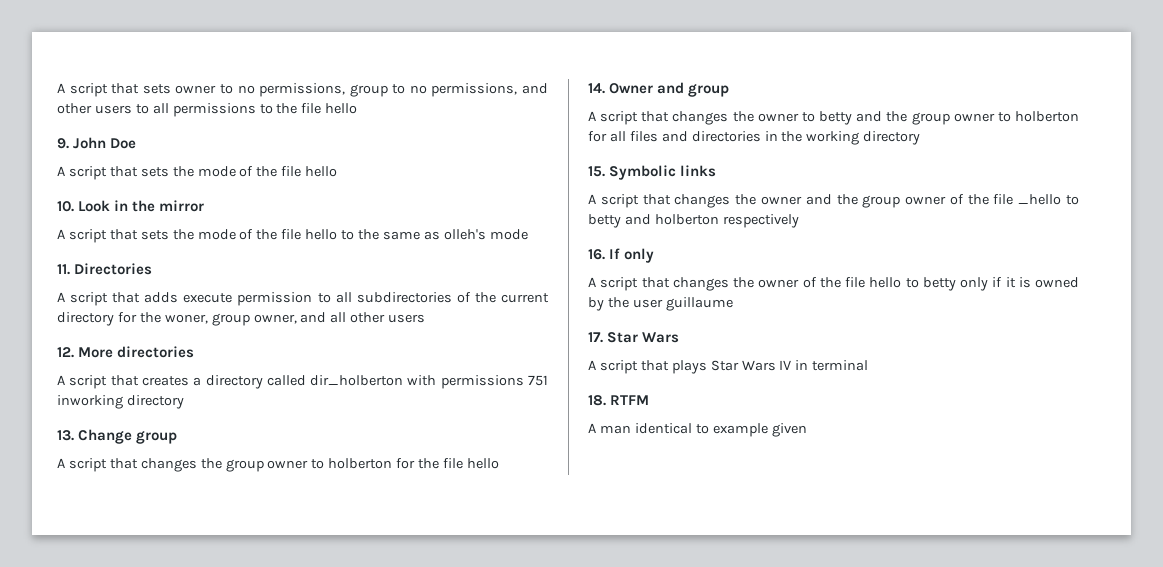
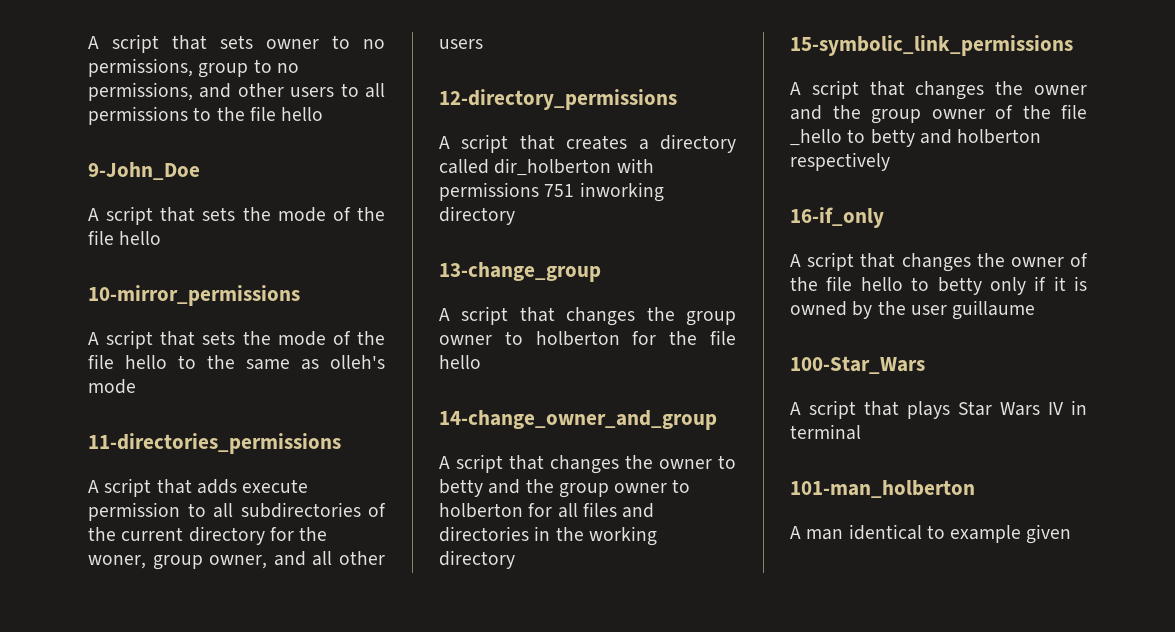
- 9. John Doe
+ 9-John_Doe
- 10. Look in the mirror
+ 10-mirror_permissions
- 11. Directories
+ 11-directories_permissions
- 12. More directories
+ 12-directory_permissions
- 13. Change group
+ 13-change_group
- 14. Owner and group
+ 14-change_owner_and_group
- 15. Symbolic links
+ 15-symbolic_link_permissions
- 16. If only
+ 16-if_only
- 17. Star Wars
+ 100-Star_Wars
- 18. RTFM
+ 101-man_holberton

